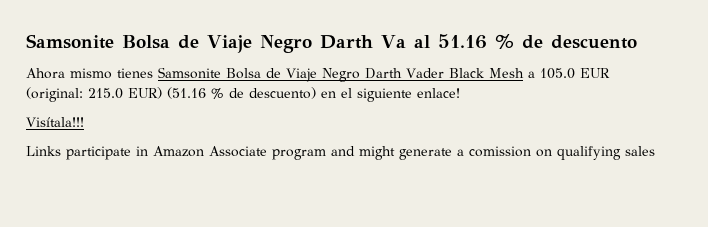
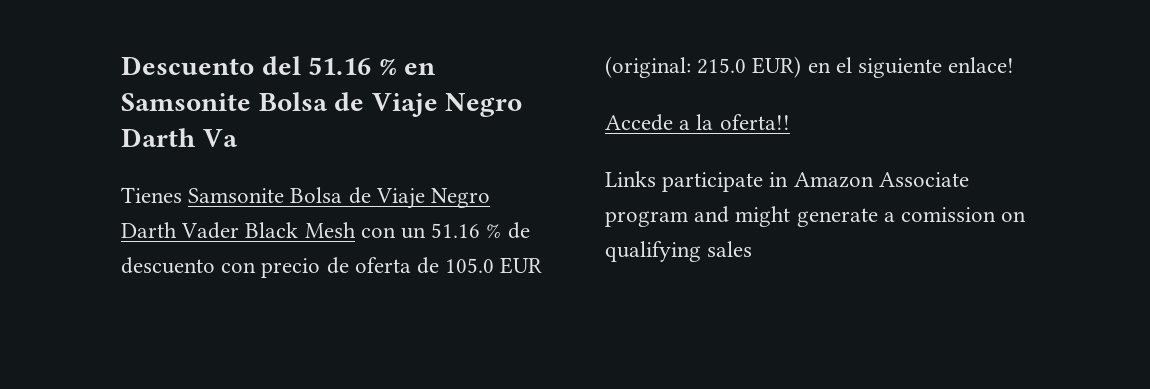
- Samsonite Bolsa de Viaje Negro Darth Va al 51.16 % de descuento
- Ahora mismo tienes Samsonite Bolsa de Viaje Negro Darth Vader Black Mesh a 105.0 EUR (original: 215.0 EUR) (51.16 % de descuento) en el siguiente enlace!
+ Descuento del 51.16 % en Samsonite Bolsa de Viaje Negro Darth Va
+ Tienes Samsonite Bolsa de Viaje Negro Darth Vader Black Mesh con un 51.16 % de descuento con precio de oferta de 105.0 EUR (original: 215.0 EUR) en el siguiente enlace!
- Visítala!!!
+ Accede a la oferta!!

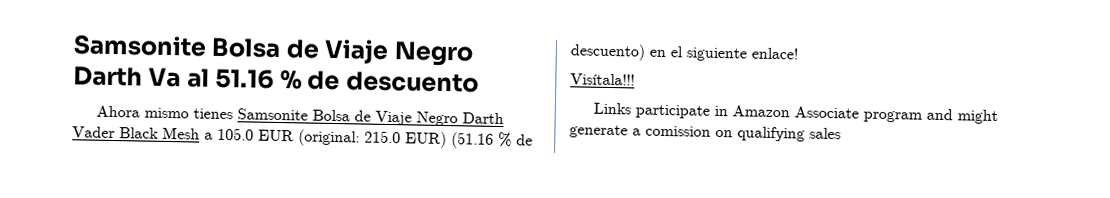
- Descuento del 51.16 % en Samsonite Bolsa de Viaje Negro Darth Va
- Tienes Samsonite Bolsa de Viaje Negro Darth Vader Black Mesh con un 51.16 % de descuento con precio de oferta de 105.0 EUR (original: 215.0 EUR) en el siguiente enlace!
+ Samsonite Bolsa de Viaje Negro Darth Va al 51.16 % de descuento
+ Ahora mismo tienes Samsonite Bolsa de Viaje Negro Darth Vader Black Mesh a 105.0 EUR (original: 215.0 EUR) (51.16 % de descuento) en el siguiente enlace!
- Accede a la oferta!!
+ Visítala!!!

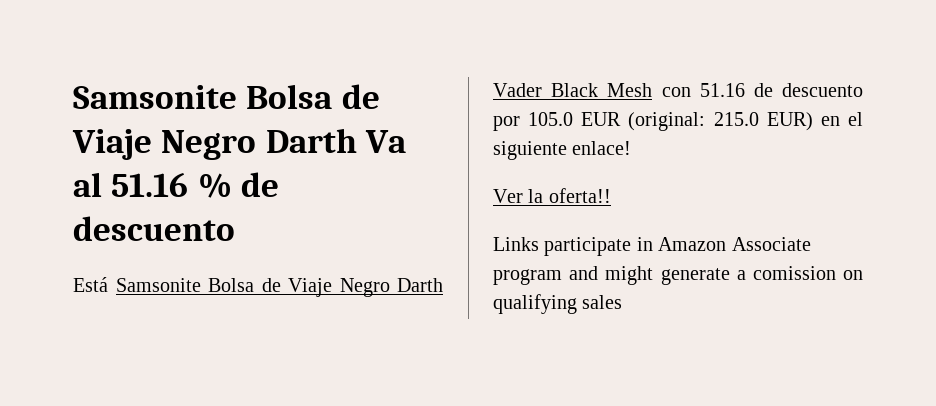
- Ahora mismo tienes Samsonite Bolsa de Viaje Negro Darth Vader Black Mesh a 105.0 EUR (original: 215.0 EUR) (51.16 % de descuento) en el siguiente enlace!
+ Está Samsonite Bolsa de Viaje Negro Darth Vader Black Mesh con 51.16 de descuento por 105.0 EUR (original: 215.0 EUR) en el siguiente enlace!
- Visítala!!!
+ Ver la oferta!!

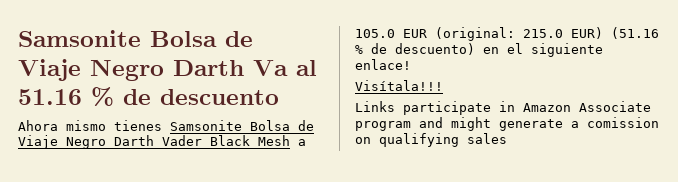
- Está Samsonite Bolsa de Viaje Negro Darth Vader Black Mesh con 51.16 de descuento por 105.0 EUR (original: 215.0 EUR) en el siguiente enlace!
+ Ahora mismo tienes Samsonite Bolsa de Viaje Negro Darth Vader Black Mesh a 105.0 EUR (original: 215.0 EUR) (51.16 % de descuento) en el siguiente enlace!
- Ver la oferta!!
+ Visítala!!!

